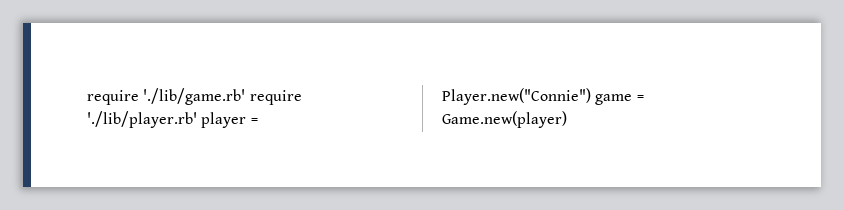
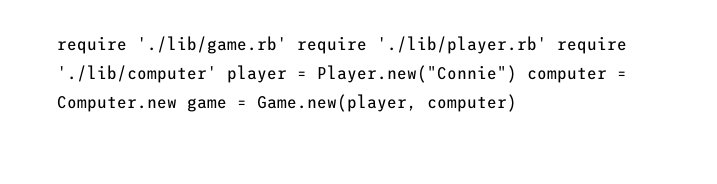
- require './lib/game.rb' require './lib/player.rb' player = Player.new("Connie") game = Game.new(player)
+ require './lib/game.rb' require './lib/player.rb' require './lib/computer' player = Player.new("Connie") computer = Computer.new game = Game.new(player, computer)

